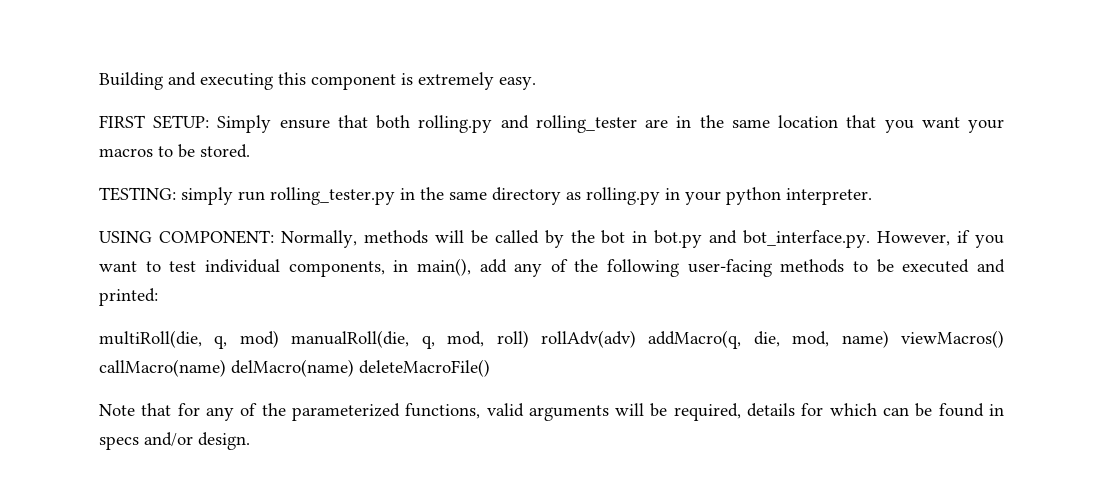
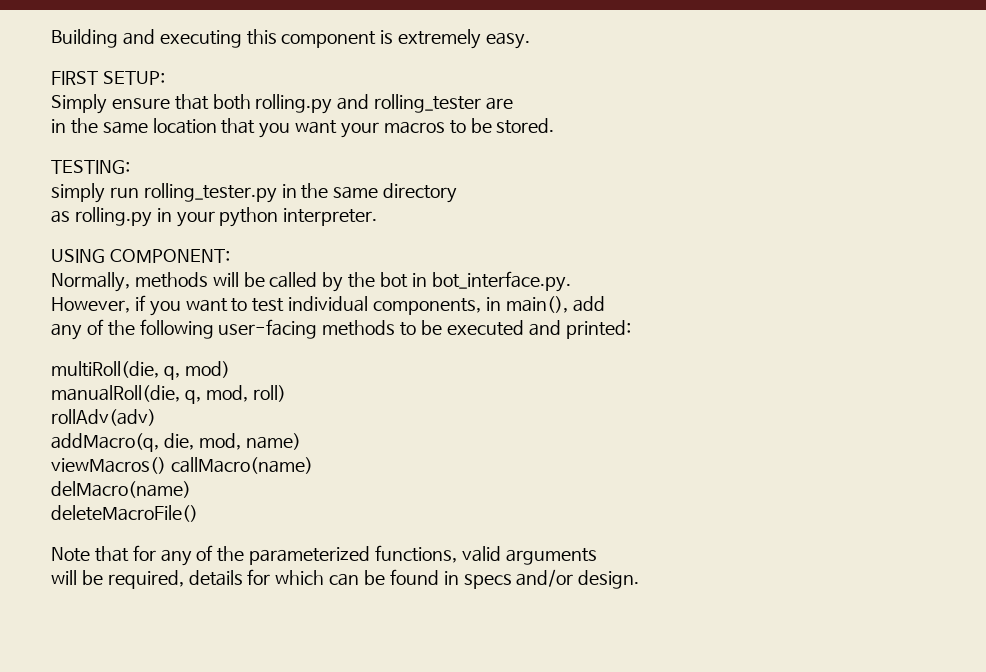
- FIRST SETUP: Simply ensure that both rolling.py and rolling_tester are in the same location that you want your macros to be stored.
+ FIRST SETUP:
+ Simply ensure that both rolling.py and rolling_tester are
+ in the same location that you want your macros to be stored.
- TESTING: simply run rolling_tester.py in the same directory as rolling.py in your python interpreter.
+ TESTING:
+ simply run rolling_tester.py in the same directory
+ as rolling.py in your python interpreter.
- USING COMPONENT: Normally, methods will be called by the bot in bot.py and bot_interface.py. However, if you want to test individual components, in main(), add any of the following user-facing methods to be executed and printed:
+ USING COMPONENT:
+ Normally, methods will be called by the bot in bot_interface.py.
+ However, if you want to test individual components, in main(), add
+ any of the following user-facing methods to be executed and printed:
- multiRoll(die, q, mod) manualRoll(die, q, mod, roll) rollAdv(adv) addMacro(q, die, mod, name) viewMacros() callMacro(name) delMacro(name) deleteMacroFile()
+ multiRoll(die, q, mod)
+ manualRoll(die, q, mod, roll)
+ rollAdv(adv)
+ addMacro(q, die, mod, name)
+ viewMacros() callMacro(name)
+ delMacro(name)
+ deleteMacroFile()
- Note that for any of the parameterized functions, valid arguments will be required, details for which can be found in specs and/or design.
+ Note that for any of the parameterized functions, valid arguments
+ will be required, details for which can be found in specs and/or design.

